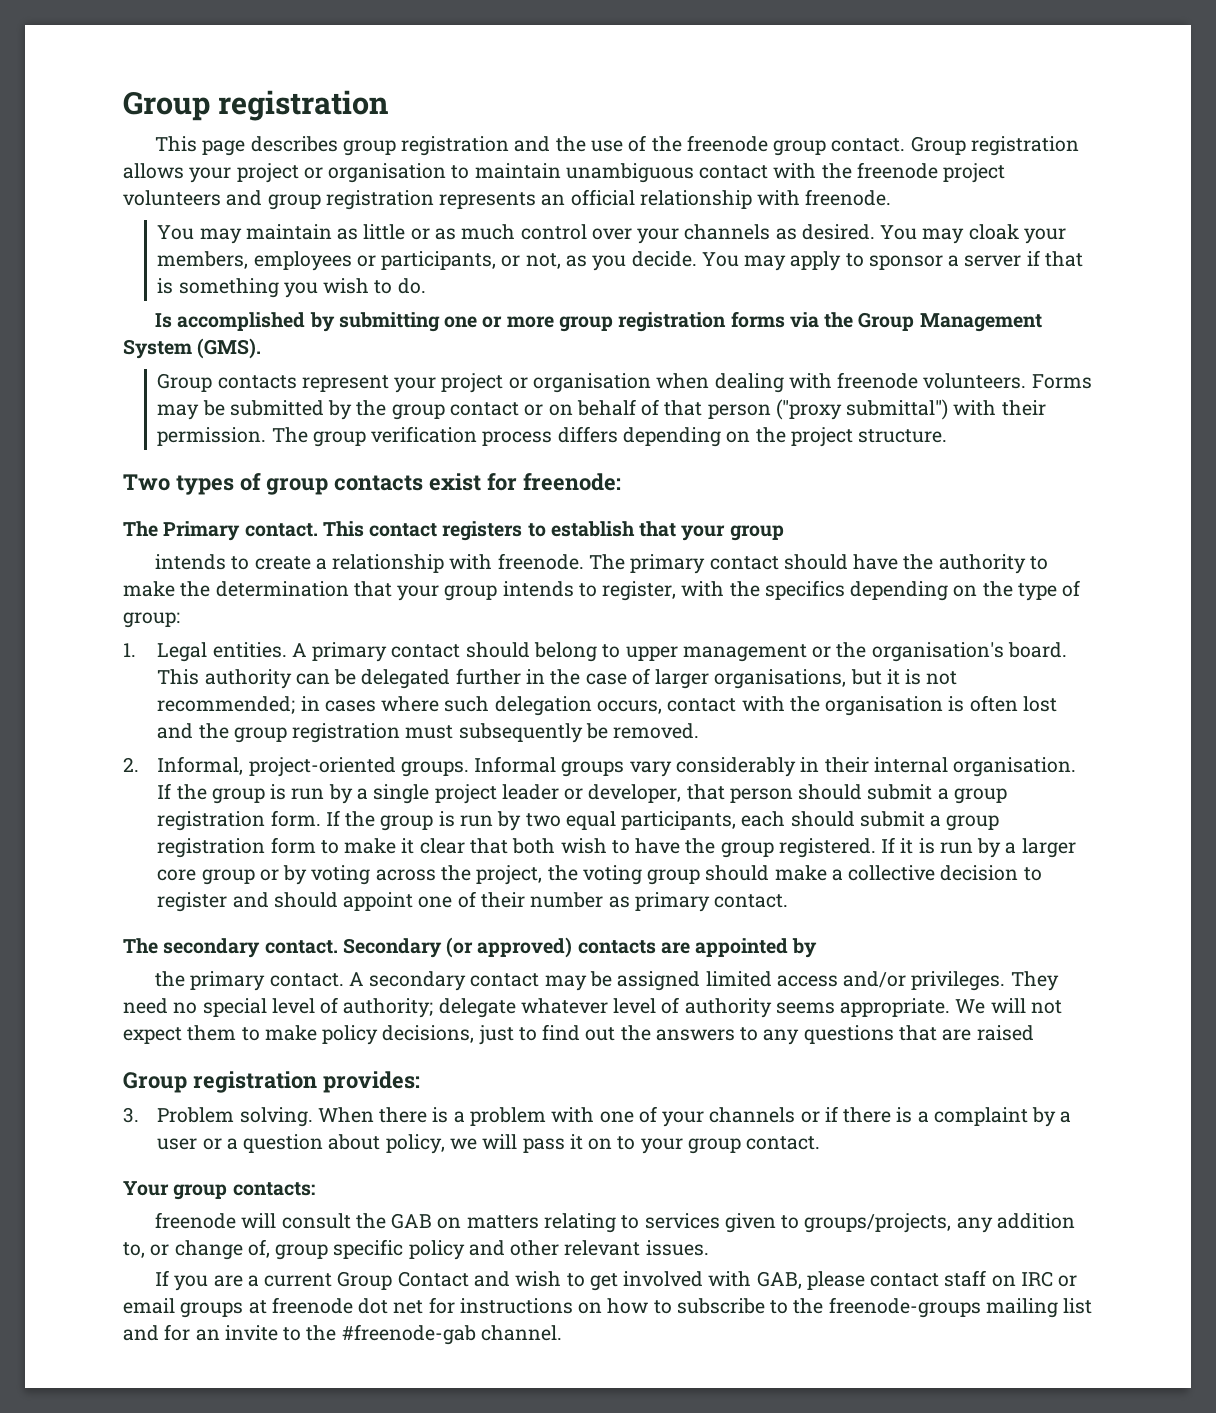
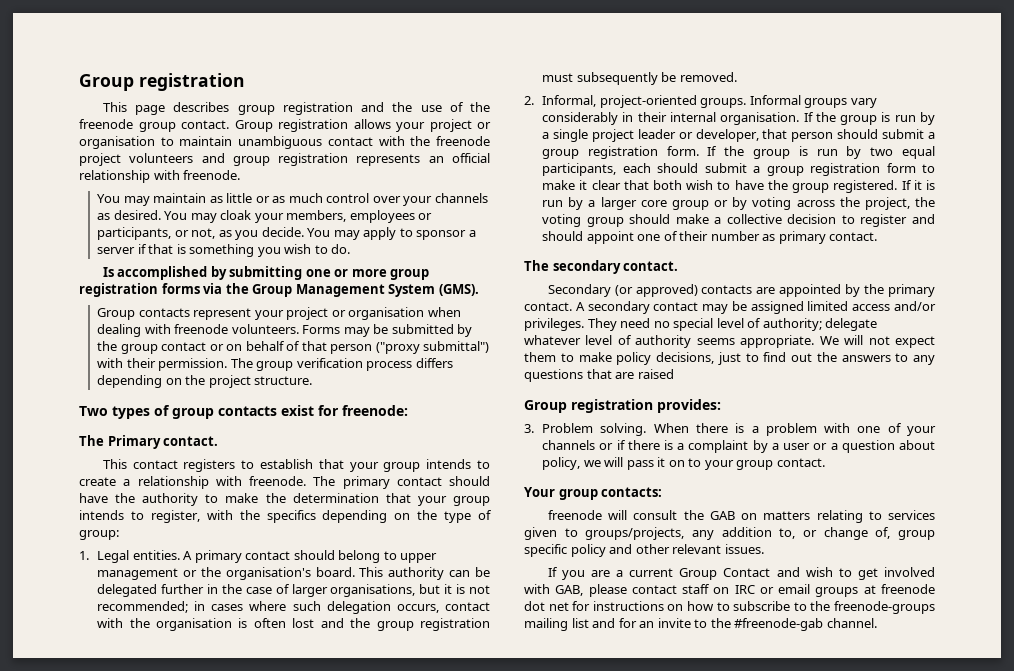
- The Primary contact. This contact registers to establish that your group
- intends to create a relationship with freenode.
+ The Primary contact.
+ This contact registers to establish that your group intends to create a relationship with freenode.
- The secondary contact. Secondary (or approved) contacts are appointed by
- the primary contact.
+ The secondary contact.
+ Secondary (or approved) contacts are appointed by the primary contact.

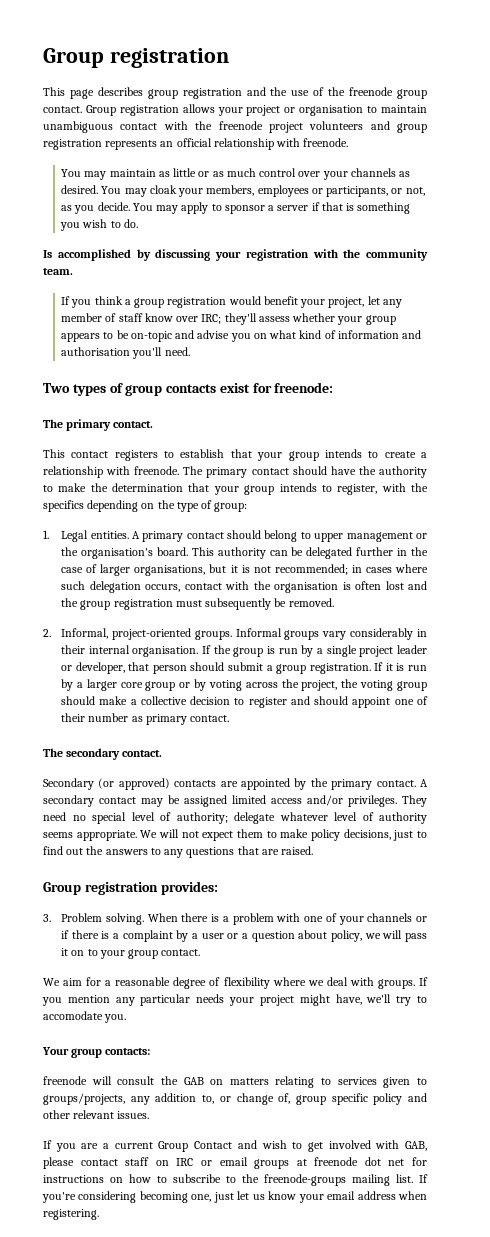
- Is accomplished by submitting one or more group registration forms via the Group Management System (GMS).
- Group contacts represent your project or organisation when dealing with freenode volunteers. Forms may be submitted by the group contact or on behalf of that person ("proxy submittal") with their permission. The group verification process differs depending on the project structure.
+ Is accomplished by discussing your registration with the community team.
+ If you think a group registration would benefit your project, let any member of staff know over IRC; they'll assess whether your group appears to be on-topic and advise you on what kind of information and authorisation you'll need.
- The Primary contact.
+ The primary contact.
- If the group is run by a single project leader or developer, that person should submit a group registration form. If the group is run by two equal participants, each should submit a group registration form to make it clear that both wish to have the group registered.
+ If the group is run by a single project leader or developer, that person should submit a group registration.
- We will not expect them to make policy decisions, just to find out the answers to any questions that are raised
+ We will not expect them to make policy decisions, just to find out the answers to any questions that are raised.
+ We aim for a reasonable degree of flexibility where we deal with groups. If you mention any particular needs your project might have, we'll try to accomodate you.
- If you are a current Group Contact and wish to get involved with GAB, please contact staff on IRC or email groups at freenode dot net for instructions on how to subscribe to the freenode-groups mailing list and for an invite to the #freenode-gab channel.
+ If you are a current Group Contact and wish to get involved with GAB, please contact staff on IRC or email groups at freenode dot net for instructions on how to subscribe to the freenode-groups mailing list. If you're considering becoming one, just let us know your email address when registering.

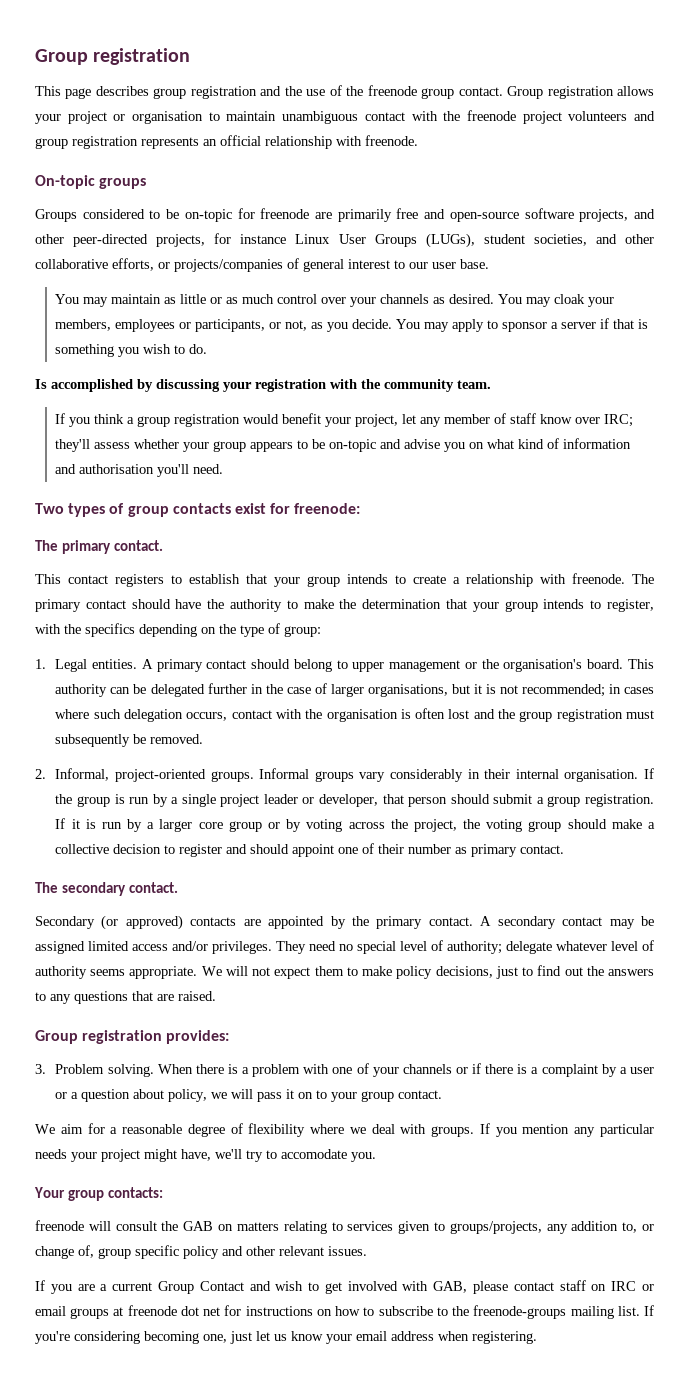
+ On-topic groups
+ Groups considered to be on-topic for freenode are primarily free and open-source software projects, and other peer-directed projects, for instance Linux User Groups (LUGs), student societies, and other collaborative efforts, or projects/companies of general interest to our user base.

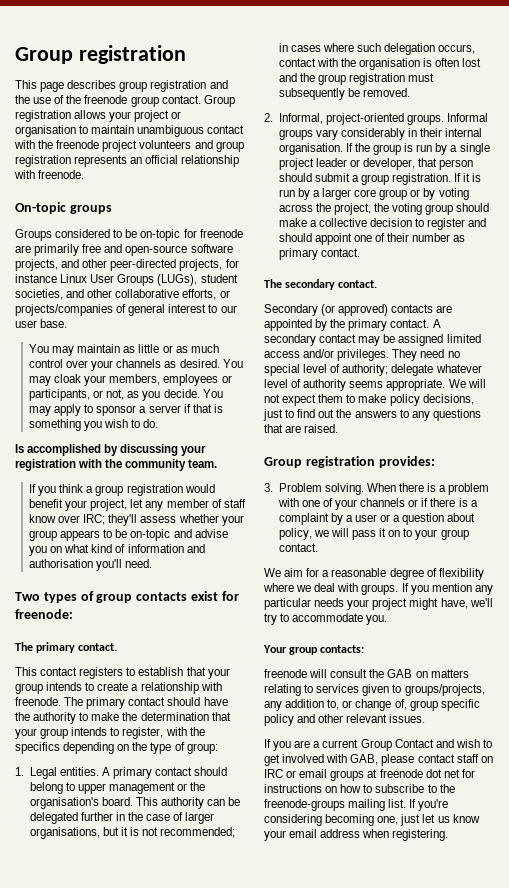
- If you mention any particular needs your project might have, we'll try to accomodate you.
+ If you mention any particular needs your project might have, we'll try to accommodate you.

